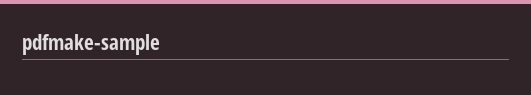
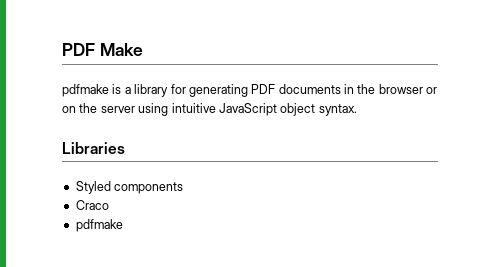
- pdfmake-sample
+ PDF Make
+ pdfmake is a library for generating PDF documents in the browser or on the server using intuitive JavaScript object syntax.
+ Libraries
+ Styled components
+ Craco
+ pdfmake

